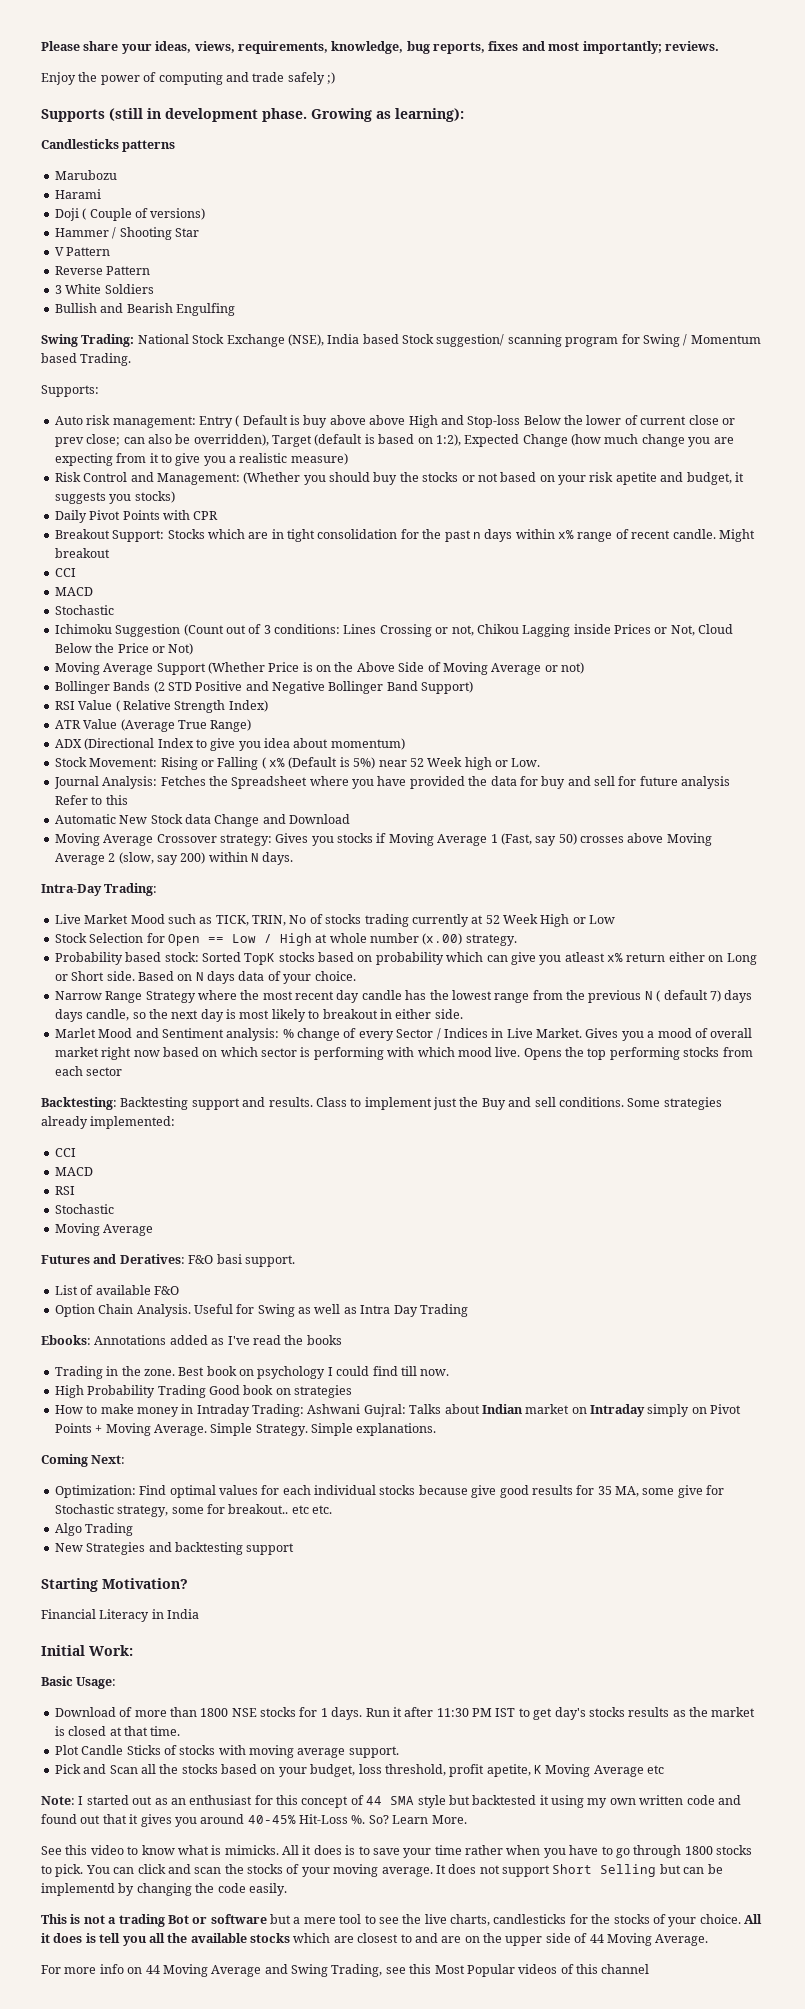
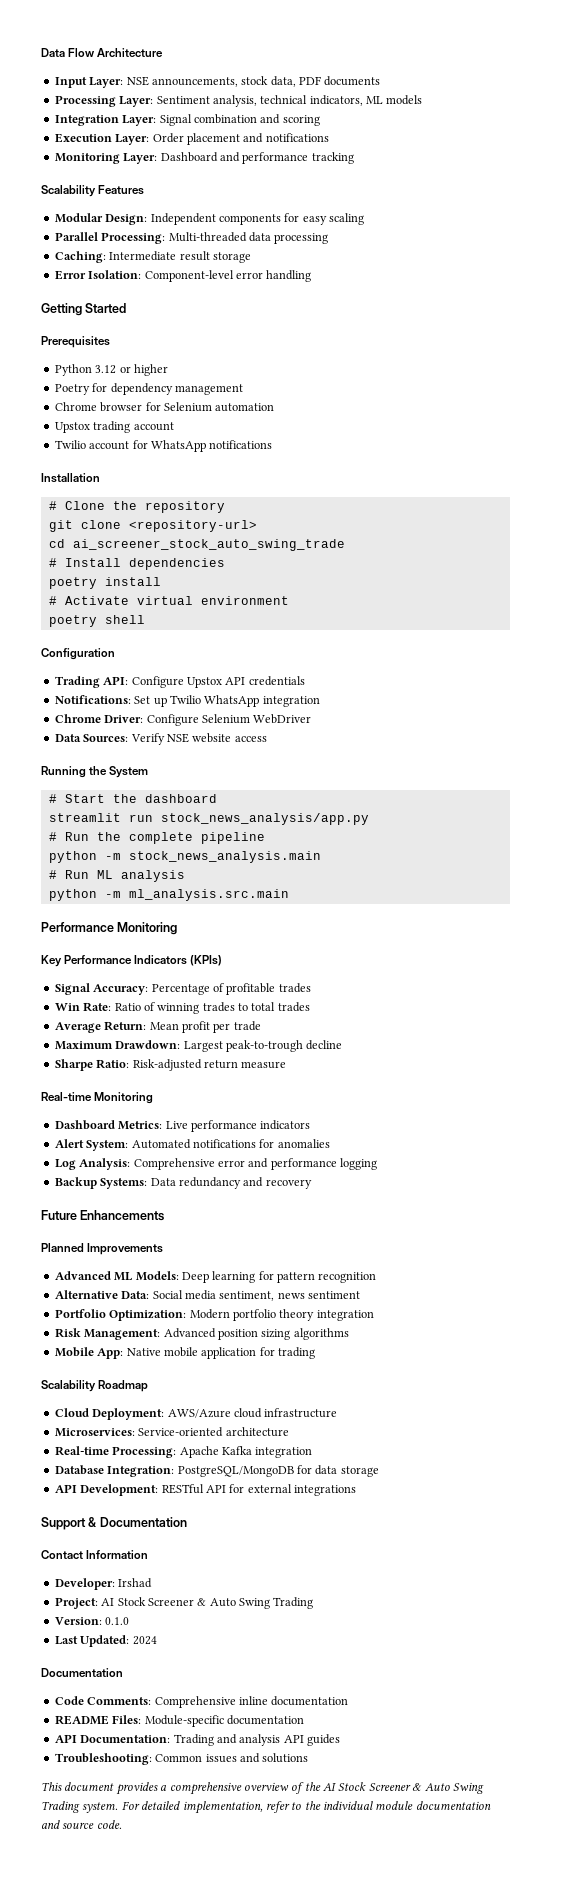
- Please share your ideas, views, requirements, knowledge, bug reports, fixes and most importantly; reviews.
- Enjoy the power of computing and trade safely ;)
- Supports (still in development phase. Growing as learning):
- Candlesticks patterns
- Marubozu
- Harami
- Doji ( Couple of versions)
- Hammer / Shooting Star
- V Pattern
- Reverse Pattern
- 3 White Soldiers
- Bullish and Bearish Engulfing
- Swing Trading: National Stock Exchange (NSE), India based Stock suggestion/ scanning program for Swing / Momentum based Trading.
- Supports:
- Auto risk management: Entry ( Default is buy above above High and Stop-loss Below the lower of current close or prev close; can also be overridden), Target (default is based on 1:2), Expected Change (how much change you are expecting from it to give you a realistic measure)
- Risk Control and Management: (Whether you should buy the stocks or not based on your risk apetite and budget, it suggests you stocks)
- Daily Pivot Points with CPR
- Breakout Support: Stocks which are in tight consolidation for the past n days within x% range of recent candle. Might breakout
- CCI
- MACD
- Stochastic
- Ichimoku Suggestion (Count out of 3 conditions: Lines Crossing or not, Chikou Lagging inside Prices or Not, Cloud Below the Price or Not)
- Moving Average Support (Whether Price is on the Above Side of Moving Average or not)
- Bollinger Bands (2 STD Positive and Negative Bollinger Band Support)
- RSI Value ( Relative Strength Index)
- ATR Value (Average True Range)
- ADX (Directional Index to give you idea about momentum)
- Stock Movement: Rising or Falling ( x% (Default is 5%) near 52 Week high or Low.
- Journal Analysis: Fetches the Spreadsheet where you have provided the data for buy and sell for future analysis Refer to this
- Automatic New Stock data Change and Download
- Moving Average Crossover strategy: Gives you stocks if Moving Average 1 (Fast, say 50) crosses above Moving Average 2 (slow, say 200) within N days.
- Intra-Day Trading:
- Live Market Mood such as TICK, TRIN, No of stocks trading currently at 52 Week High or Low
- Stock Selection for Open == Low / High at whole number (x.00) strategy.
- Probability based stock: Sorted TopK stocks based on probability which can give you atleast x% return either on Long or Short side. Based on N days data of your choice.
- Narrow Range Strategy where the most recent day candle has the lowest range from the previous N ( default 7) days days candle, so the next day is most likely to breakout in either side.
- Marlet Mood and Sentiment analysis: % change of every Sector / Indices in Live Market. Gives you a mood of overall market right now based on which sector is performing with which mood live. Opens the top performing stocks from each sector
- Backtesting: Backtesting support and results. Class to implement just the Buy and sell conditions. Some strategies already implemented:
- CCI
- MACD
- RSI
- Stochastic
- Moving Average
- Futures and Deratives: F&O basi support.
- List of available F&O
- Option Chain Analysis. Useful for Swing as well as Intra Day Trading
- Ebooks: Annotations added as I've read the books
- Trading in the zone. Best book on psychology I could find till now.
- High Probability Trading Good book on strategies
- How to make money in Intraday Trading: Ashwani Gujral: Talks about Indian market on Intraday simply on Pivot Points + Moving Average. Simple Strategy. Simple explanations.
- Coming Next:
- Optimization: Find optimal values for each individual stocks because give good results for 35 MA, some give for Stochastic strategy, some for breakout.. etc etc.
- Algo Trading
- New Strategies and backtesting support
- Starting Motivation?
- Financial Literacy in India
- Initial Work:
- Basic Usage:
- Download of more than 1800 NSE stocks for 1 days. Run it after 11:30 PM IST to get day's stocks results as the market is closed at that time.
- Plot Candle Sticks of stocks with moving average support.
- Pick and Scan all the stocks based on your budget, loss threshold, profit apetite, K Moving Average etc
- Note: I started out as an enthusiast for this concept of 44 SMA style but backtested it using my own written code and found out that it gives you around 40-45% Hit-Loss %. So? Learn More.
- See this video to know what is mimicks. All it does is to save your time rather when you have to go through 1800 stocks to pick. You can click and scan the stocks of your moving average. It does not support Short Selling but can be implementd by changing the code easily.
- This is not a trading Bot or software but a mere tool to see the live charts, candlesticks for the stocks of your choice. All it does is tell you all the available stocks which are closest to and are on the upper side of 44 Moving Average.
- For more info on 44 Moving Average and Swing Trading, see this Most Popular videos of this channel
+ Data Flow Architecture
+ Input Layer: NSE announcements, stock data, PDF documents
+ Processing Layer: Sentiment analysis, technical indicators, ML models
+ Integration Layer: Signal combination and scoring
+ Execution Layer: Order placement and notifications
+ Monitoring Layer: Dashboard and performance tracking
+ Scalability Features
+ Modular Design: Independent components for easy scaling
+ Parallel Processing: Multi-threaded data processing
+ Caching: Intermediate result storage
+ Error Isolation: Component-level error handling
+ Getting Started
+ Prerequisites
+ Python 3.12 or higher
+ Poetry for dependency management
+ Chrome browser for Selenium automation
+ Upstox trading account
+ Twilio account for WhatsApp notifications
+ Installation
+ # Clone the repository
+ git clone <repository-url>
+ cd ai_screener_stock_auto_swing_trade
+ # Install dependencies
+ poetry install
+ # Activate virtual environment
+ poetry shell
+ Configuration
+ Trading API: Configure Upstox API credentials
+ Notifications: Set up Twilio WhatsApp integration
+ Chrome Driver: Configure Selenium WebDriver
+ Data Sources: Verify NSE website access
+ Running the System
+ # Start the dashboard
+ streamlit run stock_news_analysis/app.py
+ # Run the complete pipeline
+ python -m stock_news_analysis.main
+ # Run ML analysis
+ python -m ml_analysis.src.main
+ Performance Monitoring
+ Key Performance Indicators (KPIs)
+ Signal Accuracy: Percentage of profitable trades
+ Win Rate: Ratio of winning trades to total trades
+ Average Return: Mean profit per trade
+ Maximum Drawdown: Largest peak-to-trough decline
+ Sharpe Ratio: Risk-adjusted return measure
+ Real-time Monitoring
+ Dashboard Metrics: Live performance indicators
+ Alert System: Automated notifications for anomalies
+ Log Analysis: Comprehensive error and performance logging
+ Backup Systems: Data redundancy and recovery
+ Future Enhancements
+ Planned Improvements
+ Advanced ML Models: Deep learning for pattern recognition
+ Alternative Data: Social media sentiment, news sentiment
+ Portfolio Optimization: Modern portfolio theory integration
+ Risk Management: Advanced position sizing algorithms
+ Mobile App: Native mobile application for trading
+ Scalability Roadmap
+ Cloud Deployment: AWS/Azure cloud infrastructure
+ Microservices: Service-oriented architecture
+ Real-time Processing: Apache Kafka integration
+ Database Integration: PostgreSQL/MongoDB for data storage
+ API Development: RESTful API for external integrations
+ Support & Documentation
+ Contact Information
+ Developer: Irshad
+ Project: AI Stock Screener & Auto Swing Trading
+ Version: 0.1.0
+ Last Updated: 2024
+ Documentation
+ Code Comments: Comprehensive inline documentation
+ README Files: Module-specific documentation
+ API Documentation: Trading and analysis API guides
+ Troubleshooting: Common issues and solutions
+ This document provides a comprehensive overview of the AI Stock Screener & Auto Swing Trading system. For detailed implementation, refer to the individual module documentation and source code.

